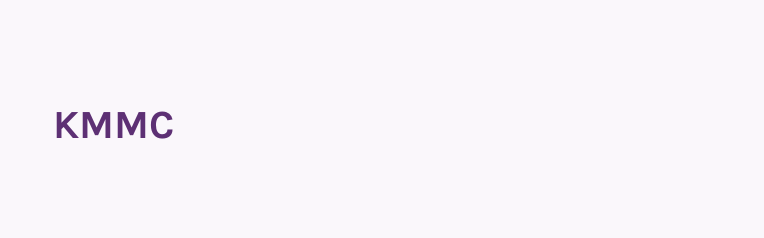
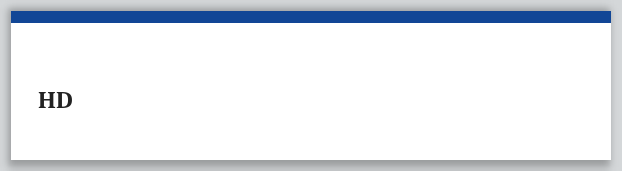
- KMMC
+ HD

